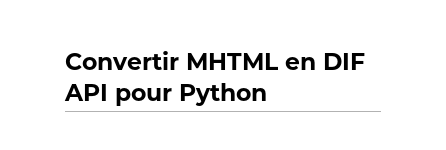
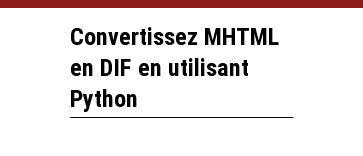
- Convertir MHTML en DIF API pour Python
+ Convertissez MHTML en DIF en utilisant Python

